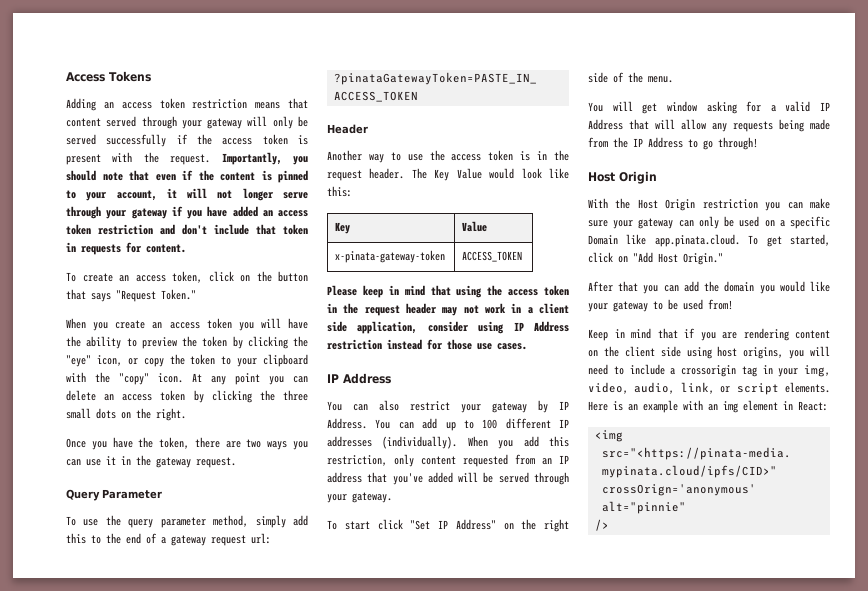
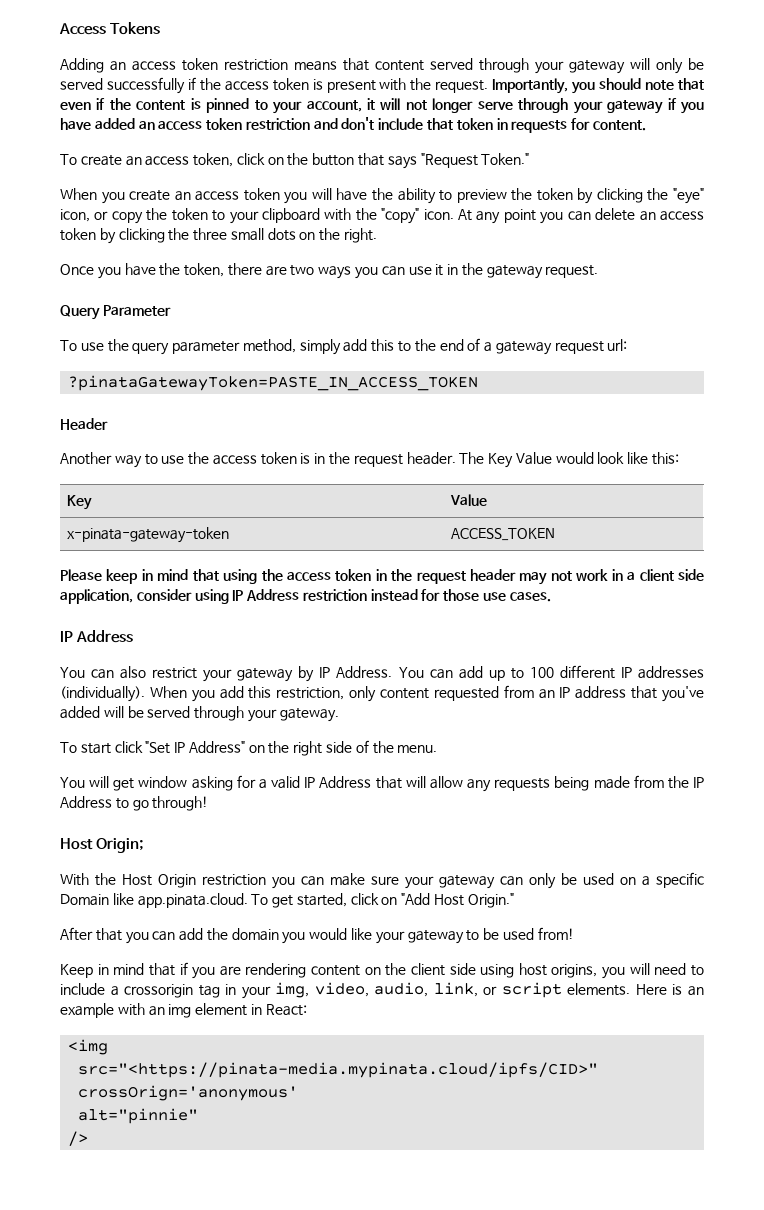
  You will get window asking for a valid IP Address that will allow any requests being made from the IP Address to go through!
- Host Origin
+ Host Origin;

